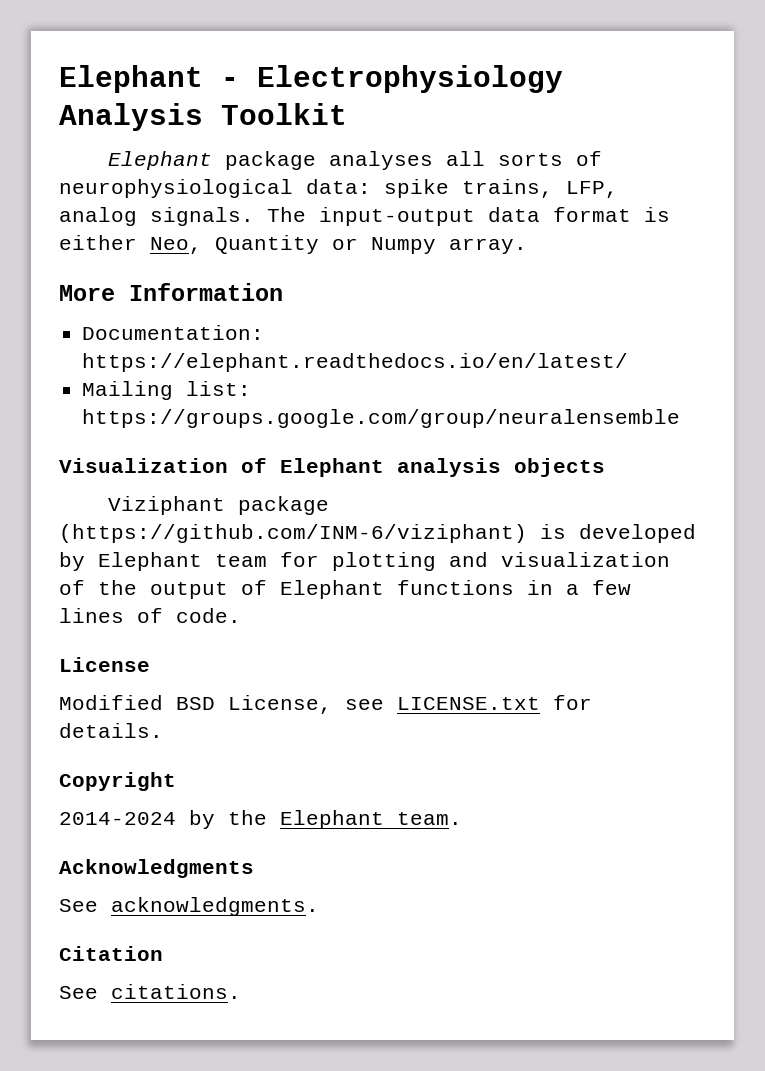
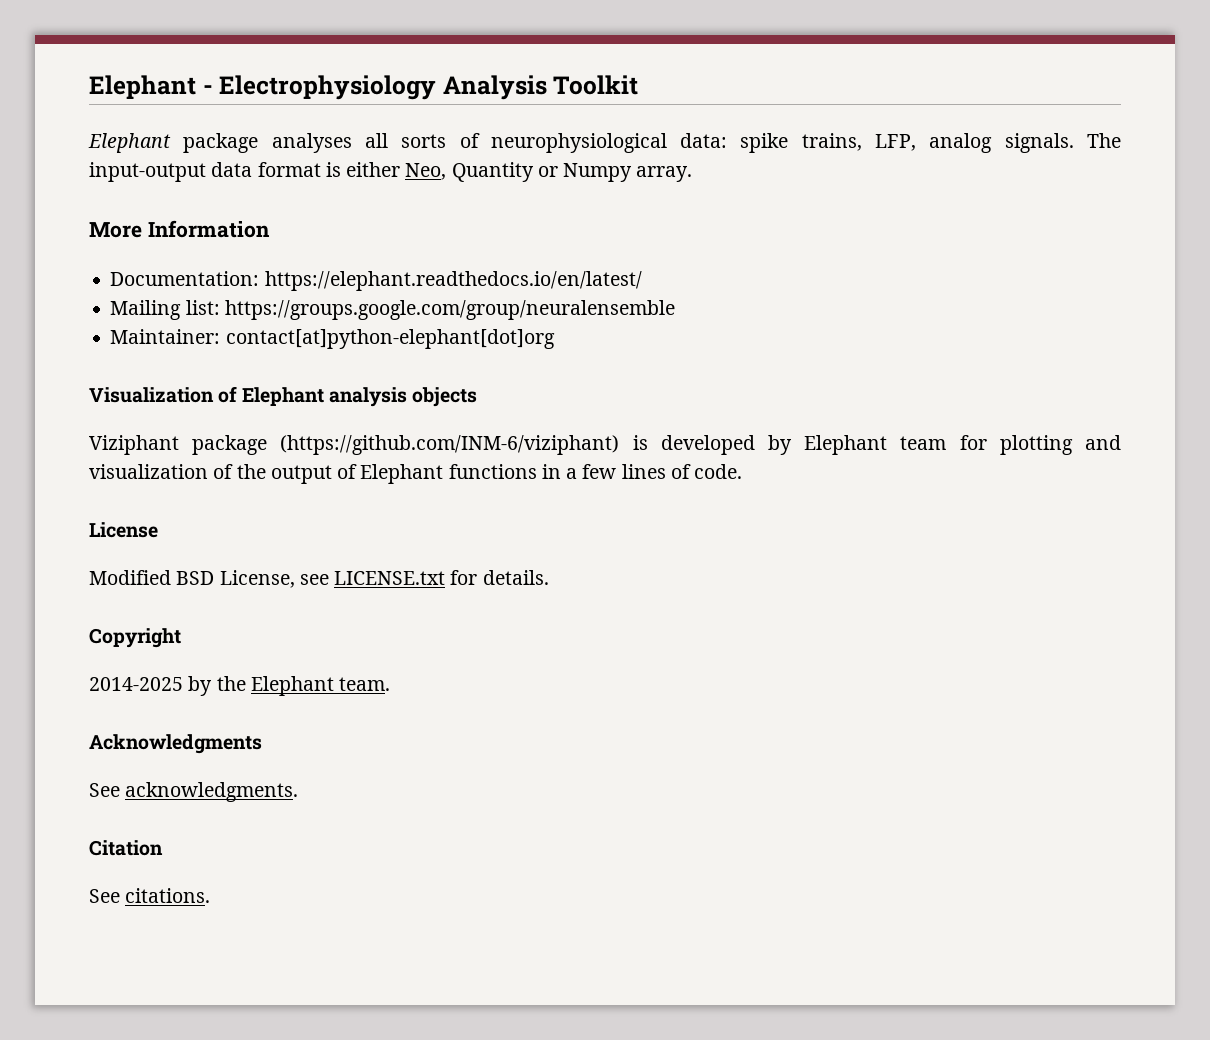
+ Maintainer: contact[at]python-elephant[dot]org
- 2014-2024 by the Elephant team.
+ 2014-2025 by the Elephant team.

